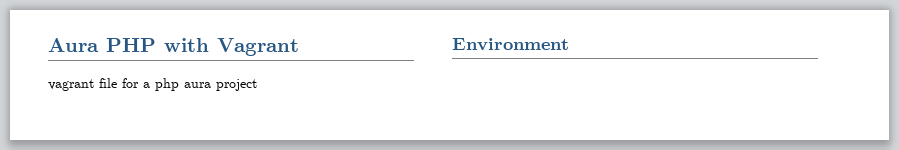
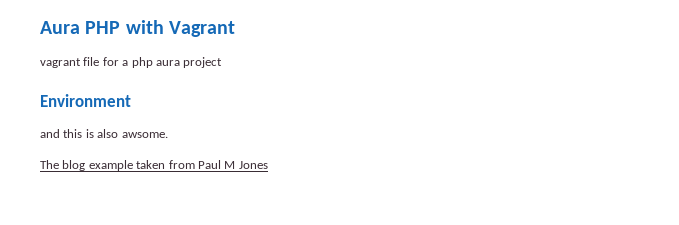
+ and this is also awsome.
+ The blog example taken from Paul M Jones

